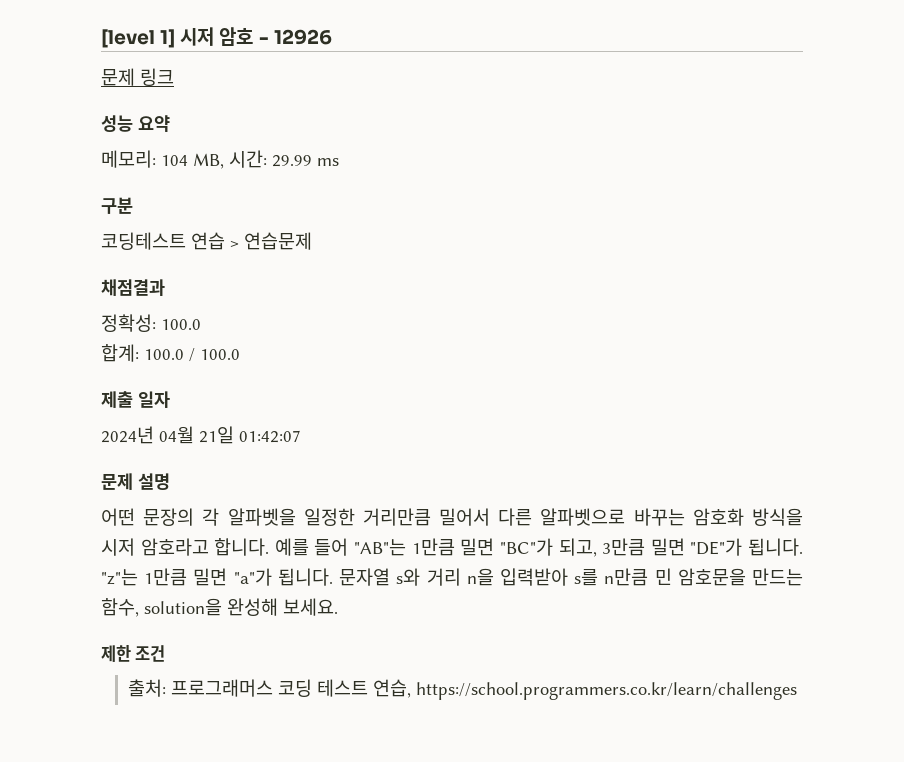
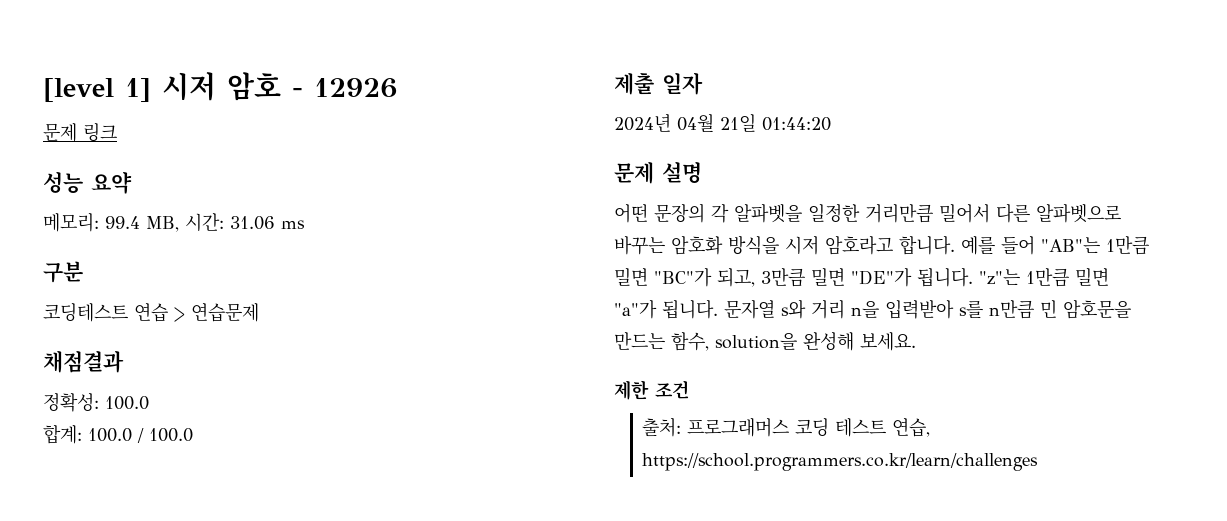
- 메모리: 104 MB, 시간: 29.99 ms
+ 메모리: 99.4 MB, 시간: 31.06 ms
- 2024년 04월 21일 01:42:07
+ 2024년 04월 21일 01:44:20

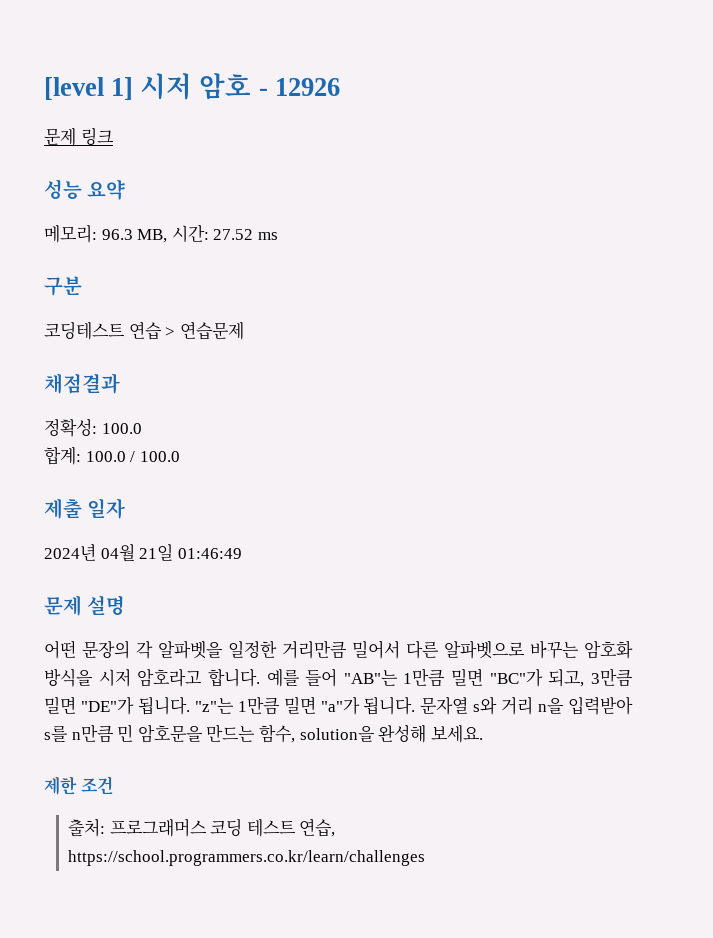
- 메모리: 99.4 MB, 시간: 31.06 ms
+ 메모리: 96.3 MB, 시간: 27.52 ms
- 2024년 04월 21일 01:44:20
+ 2024년 04월 21일 01:46:49

